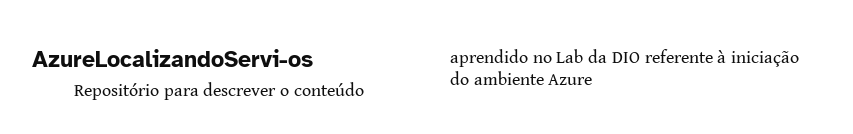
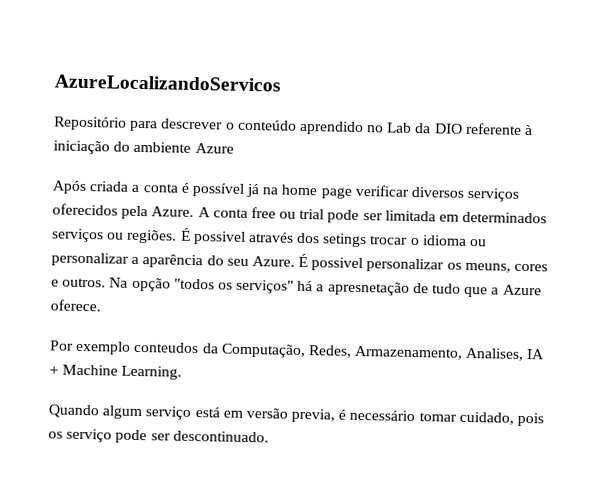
- AzureLocalizandoServi-os
+ AzureLocalizandoServicos
+ Após criada a conta é possível já na home page verificar diversos serviços oferecidos pela Azure. A conta free ou trial pode ser limitada em determinados serviços ou regiões. É possivel através dos setings trocar o idioma ou personalizar a aparência do seu Azure. É possivel personalizar os meuns, cores e outros. Na opção "todos os serviços" há a apresnetação de tudo que a Azure oferece.
+ Por exemplo conteudos da Computação, Redes, Armazenamento, Analises, IA + Machine Learning.
+ Quando algum serviço está em versão previa, é necessário tomar cuidado, pois os serviço pode ser descontinuado.

